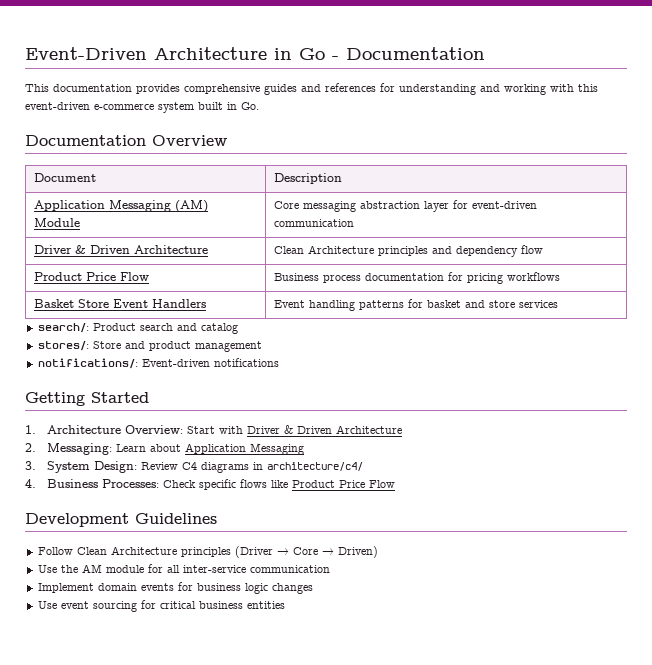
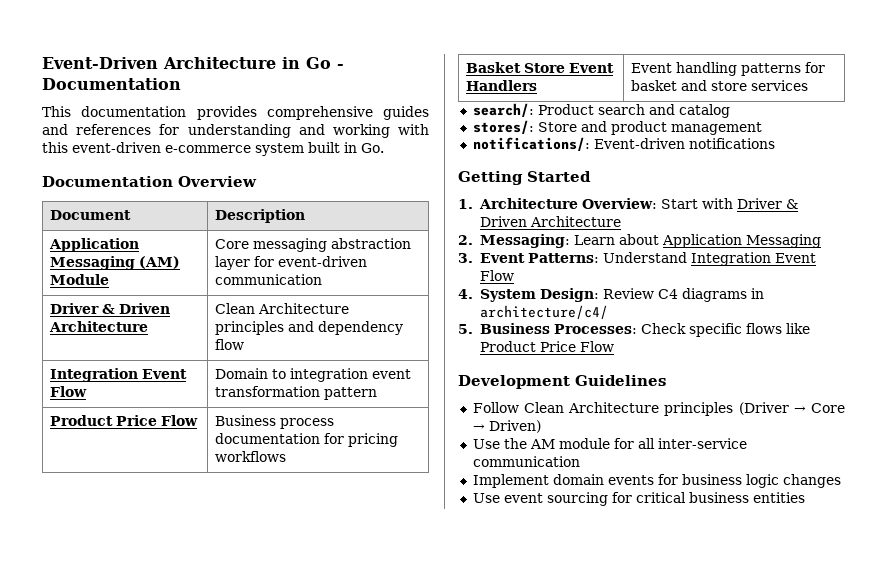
+ Integration Event Flow | Domain to integration event transformation pattern
- 3. System Design: Review C4 diagrams in architecture/c4/
+ 3. Event Patterns: Understand Integration Event Flow
+ 4. System Design: Review C4 diagrams in architecture/c4/
- 4. Business Processes: Check specific flows like Product Price Flow
+ 5. Business Processes: Check specific flows like Product Price Flow

